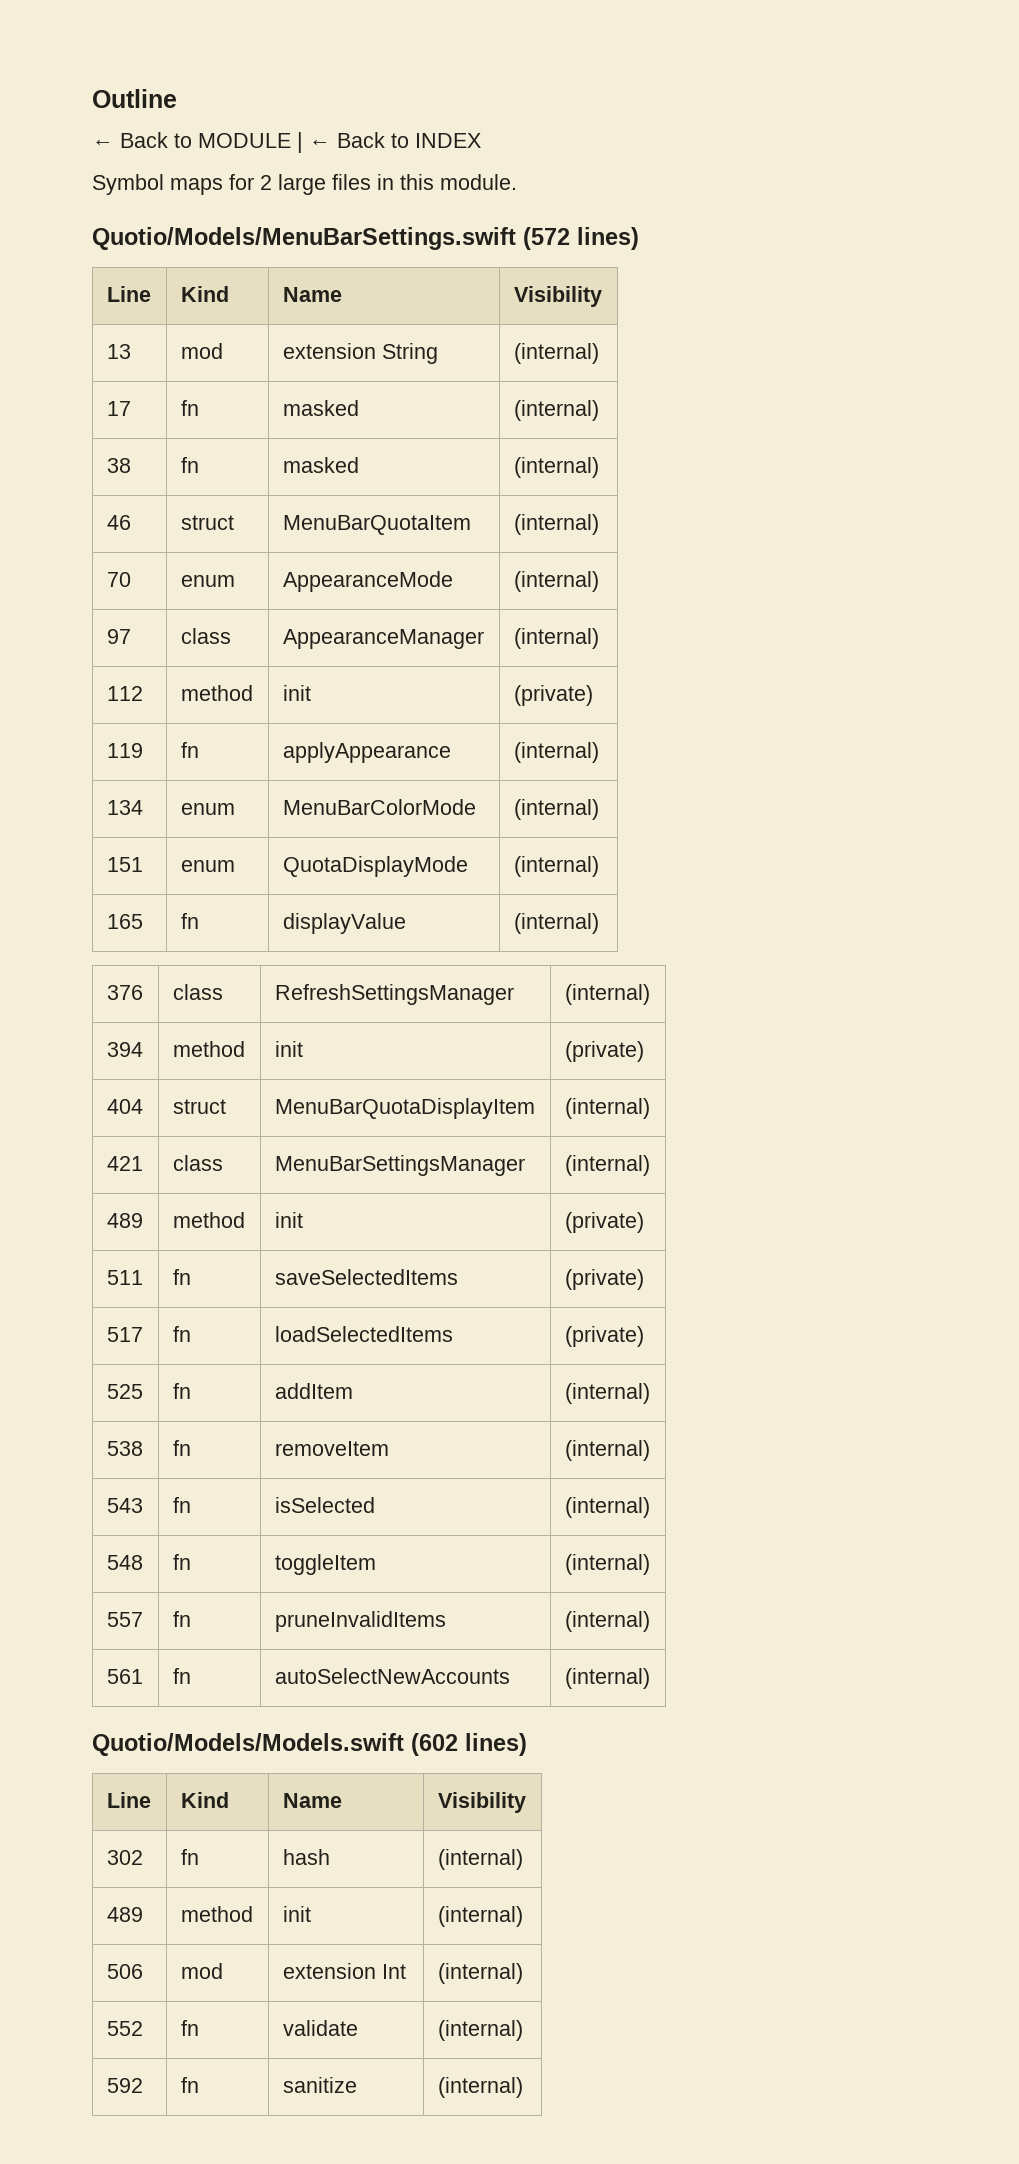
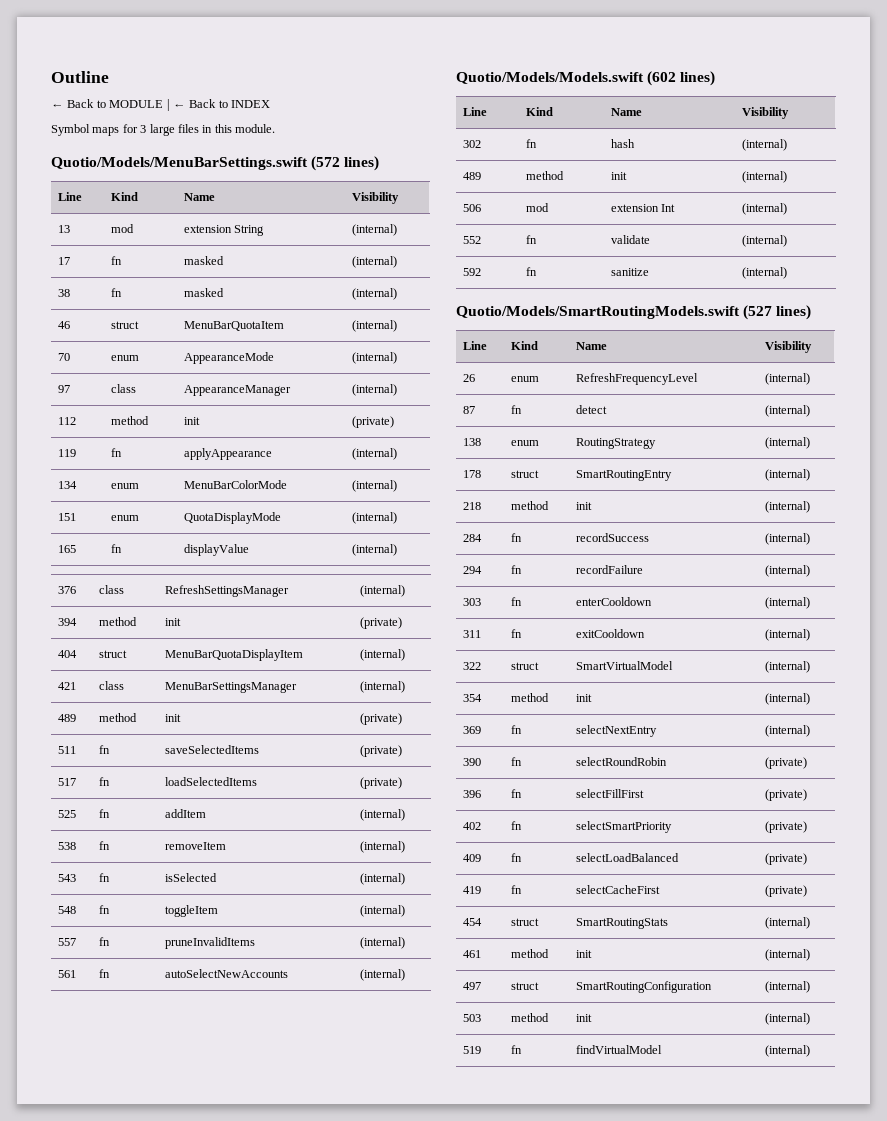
- Symbol maps for 2 large files in this module.
+ Symbol maps for 3 large files in this module.
+ Quotio/Models/SmartRoutingModels.swift (527 lines)
+ Line | Kind | Name | Visibility
+ 26 | enum | RefreshFrequencyLevel | (internal)
+ 87 | fn | detect | (internal)
+ 138 | enum | RoutingStrategy | (internal)
+ 178 | struct | SmartRoutingEntry | (internal)
+ 218 | method | init | (internal)
+ 284 | fn | recordSuccess | (internal)
+ 294 | fn | recordFailure | (internal)
+ 303 | fn | enterCooldown | (internal)
+ 311 | fn | exitCooldown | (internal)
+ 322 | struct | SmartVirtualModel | (internal)
+ 354 | method | init | (internal)
+ 369 | fn | selectNextEntry | (internal)
+ 390 | fn | selectRoundRobin | (private)
+ 396 | fn | selectFillFirst | (private)
+ 402 | fn | selectSmartPriority | (private)
+ 409 | fn | selectLoadBalanced | (private)
+ 419 | fn | selectCacheFirst | (private)
+ 454 | struct | SmartRoutingStats | (internal)
+ 461 | method | init | (internal)
+ 497 | struct | SmartRoutingConfiguration | (internal)
+ 503 | method | init | (internal)
+ 519 | fn | findVirtualModel | (internal)

